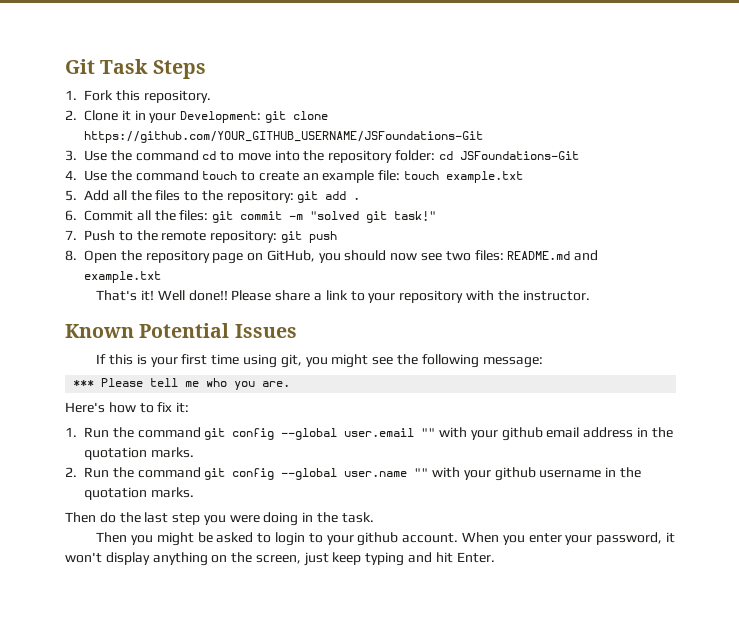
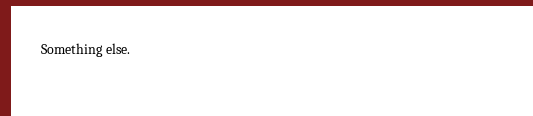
- Git Task Steps
- 1. Fork this repository.
- 2. Clone it in your Development: git clone https://github.com/YOUR_GITHUB_USERNAME/JSFoundations-Git
- 3. Use the command cd to move into the repository folder: cd JSFoundations-Git
- 4. Use the command touch to create an example file: touch example.txt
- 5. Add all the files to the repository: git add .
- 6. Commit all the files: git commit -m "solved git task!"
- 7. Push to the remote repository: git push
- 8. Open the repository page on GitHub, you should now see two files: README.md and example.txt
- That's it! Well done!! Please share a link to your repository with the instructor.
- Known Potential Issues
- If this is your first time using git, you might see the following message:
- *** Please tell me who you are.
- Here's how to fix it:
- 1. Run the command git config --global user.email "" with your github email address in the quotation marks.
- 2. Run the command git config --global user.name "" with your github username in the quotation marks.
- Then do the last step you were doing in the task.
- Then you might be asked to login to your github account. When you enter your password, it won't display anything on the screen, just keep typing and hit Enter.
+ Something else.

